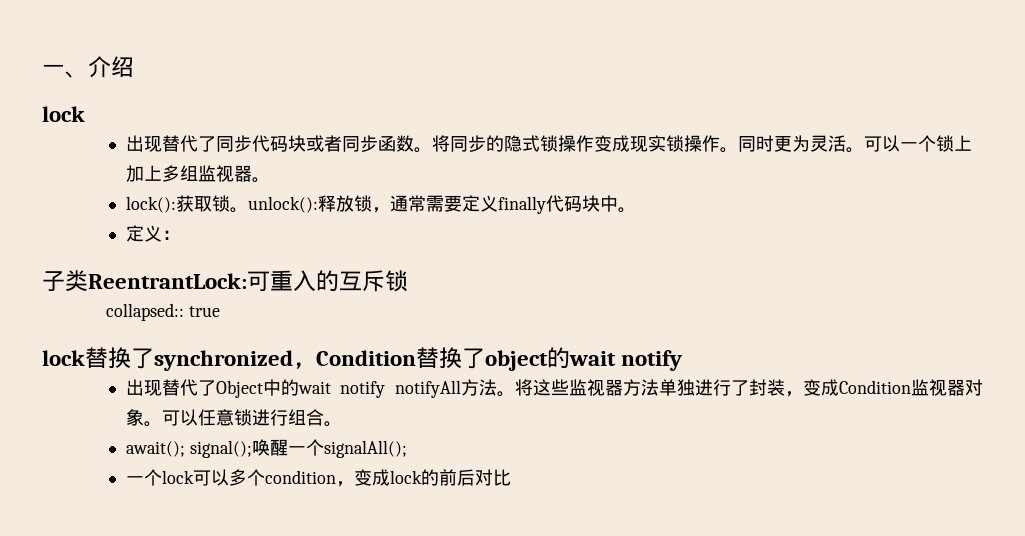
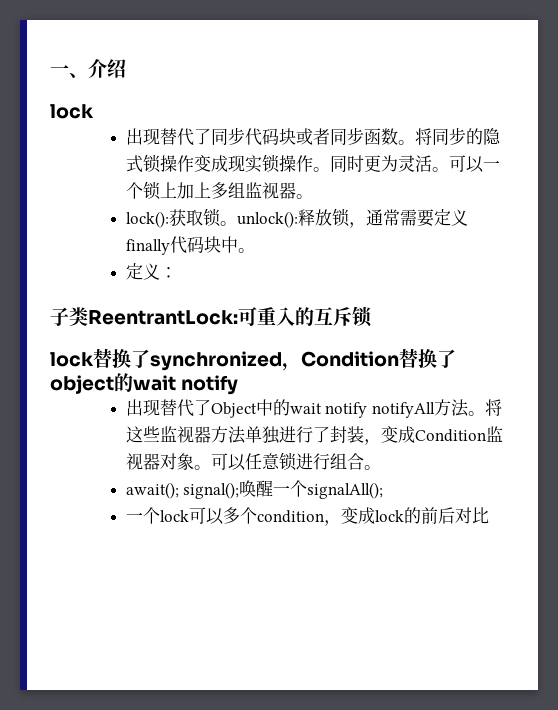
- collapsed:: true

